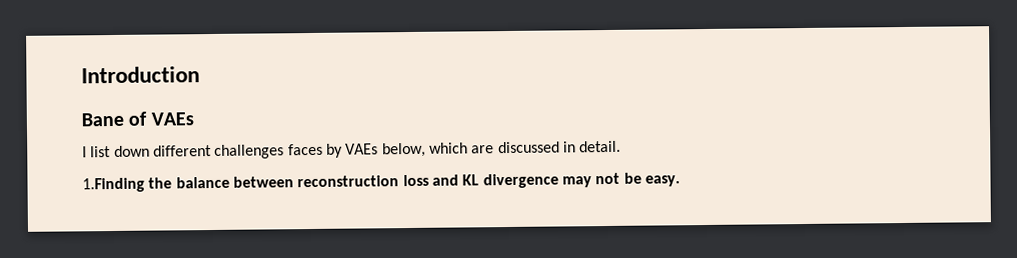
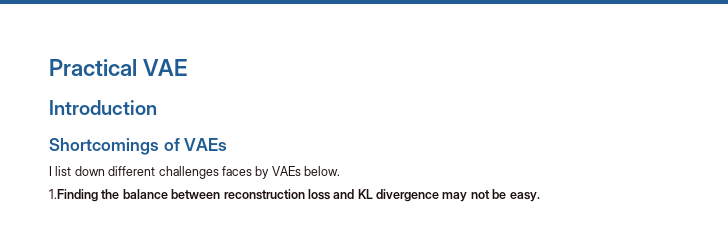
+ Practical VAE
- Bane of VAEs
+ Shortcomings of VAEs
- I list down different challenges faces by VAEs below, which are discussed in detail.
+ I list down different challenges faces by VAEs below.

